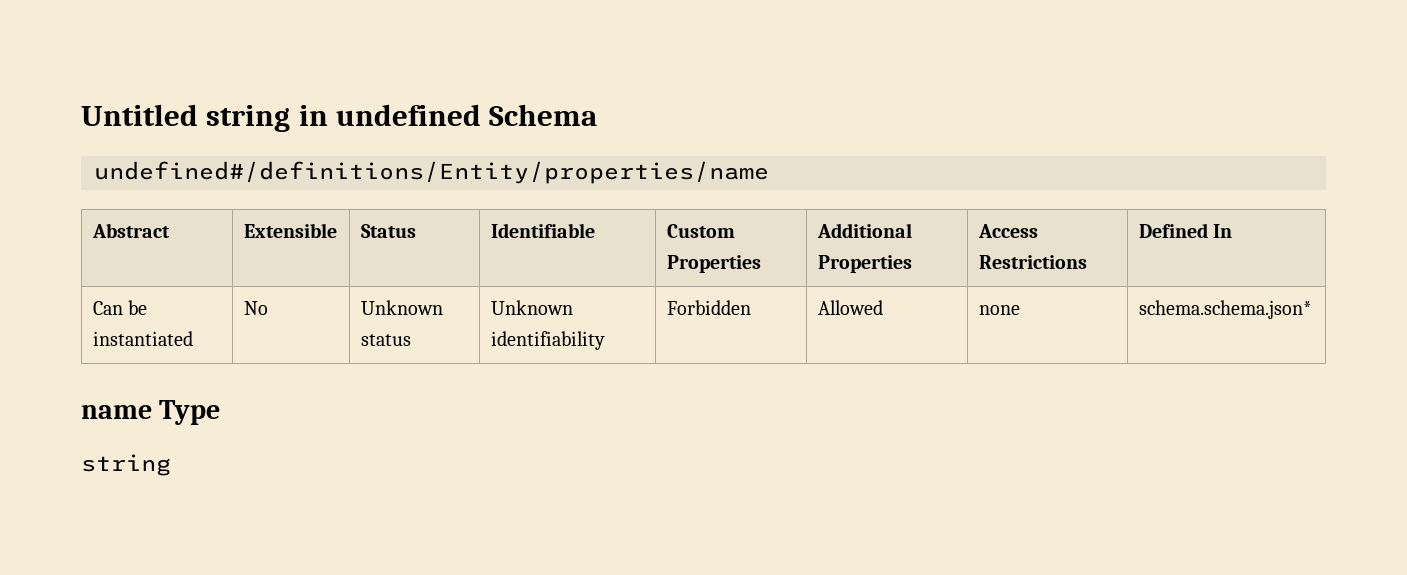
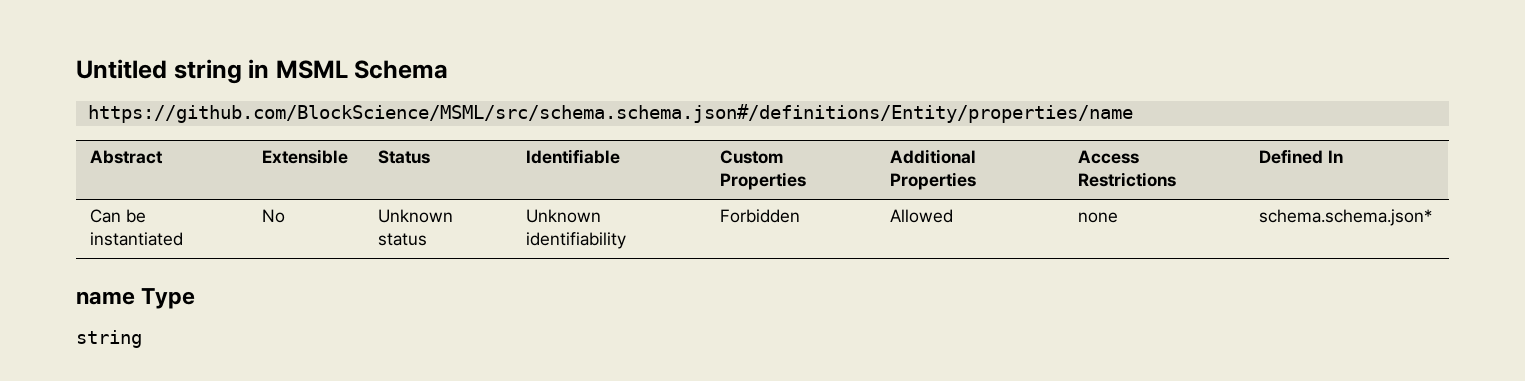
- Untitled string in undefined Schema
+ Untitled string in MSML Schema
- undefined#/definitions/Entity/properties/name
+ https://github.com/BlockScience/MSML/src/schema.schema.json#/definitions/Entity/properties/name

